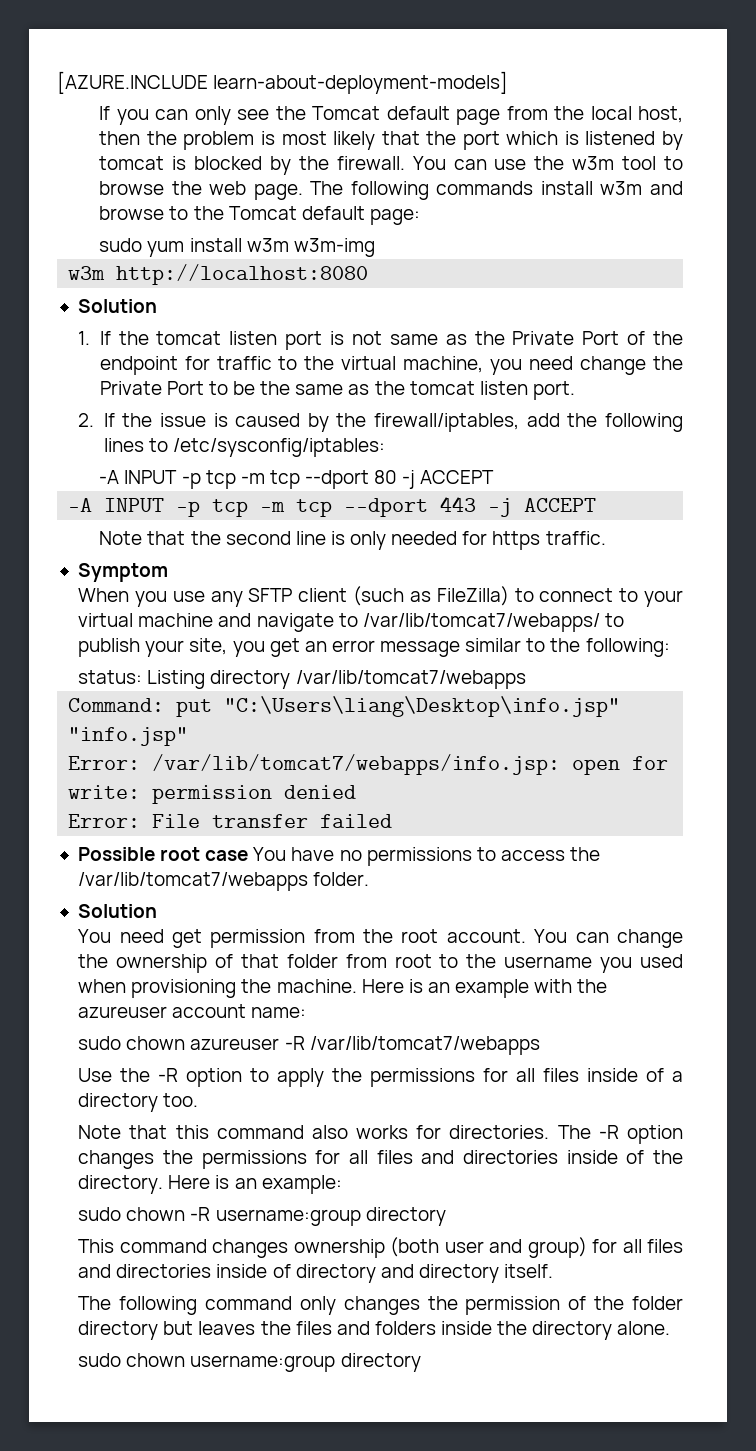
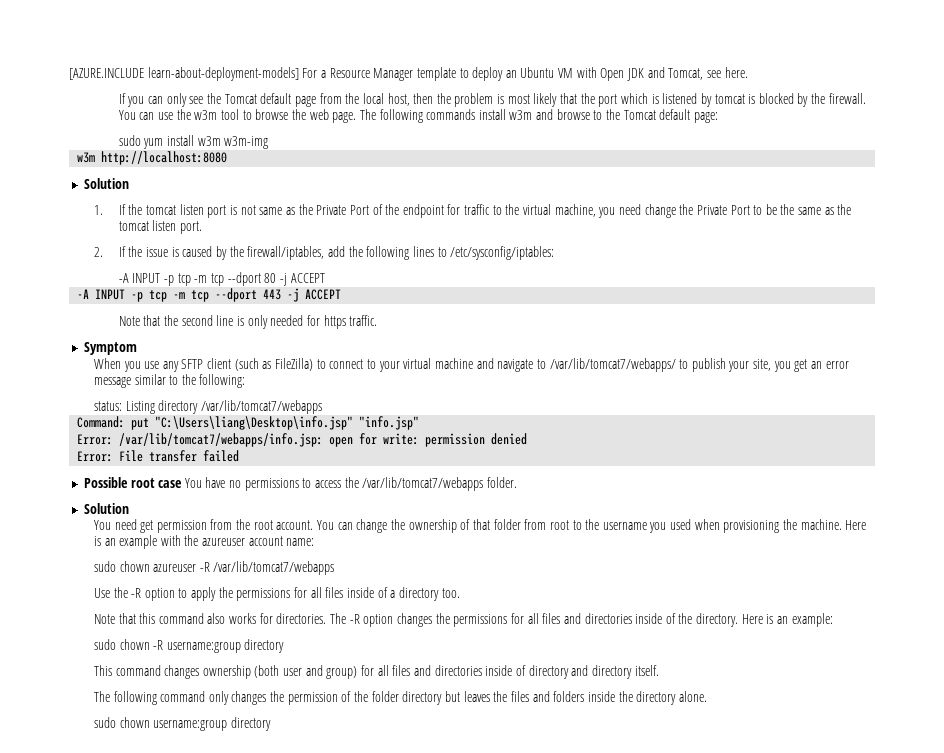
- [AZURE.INCLUDE learn-about-deployment-models]
+ [AZURE.INCLUDE learn-about-deployment-models] For a Resource Manager template to deploy an Ubuntu VM with Open JDK and Tomcat, see here.

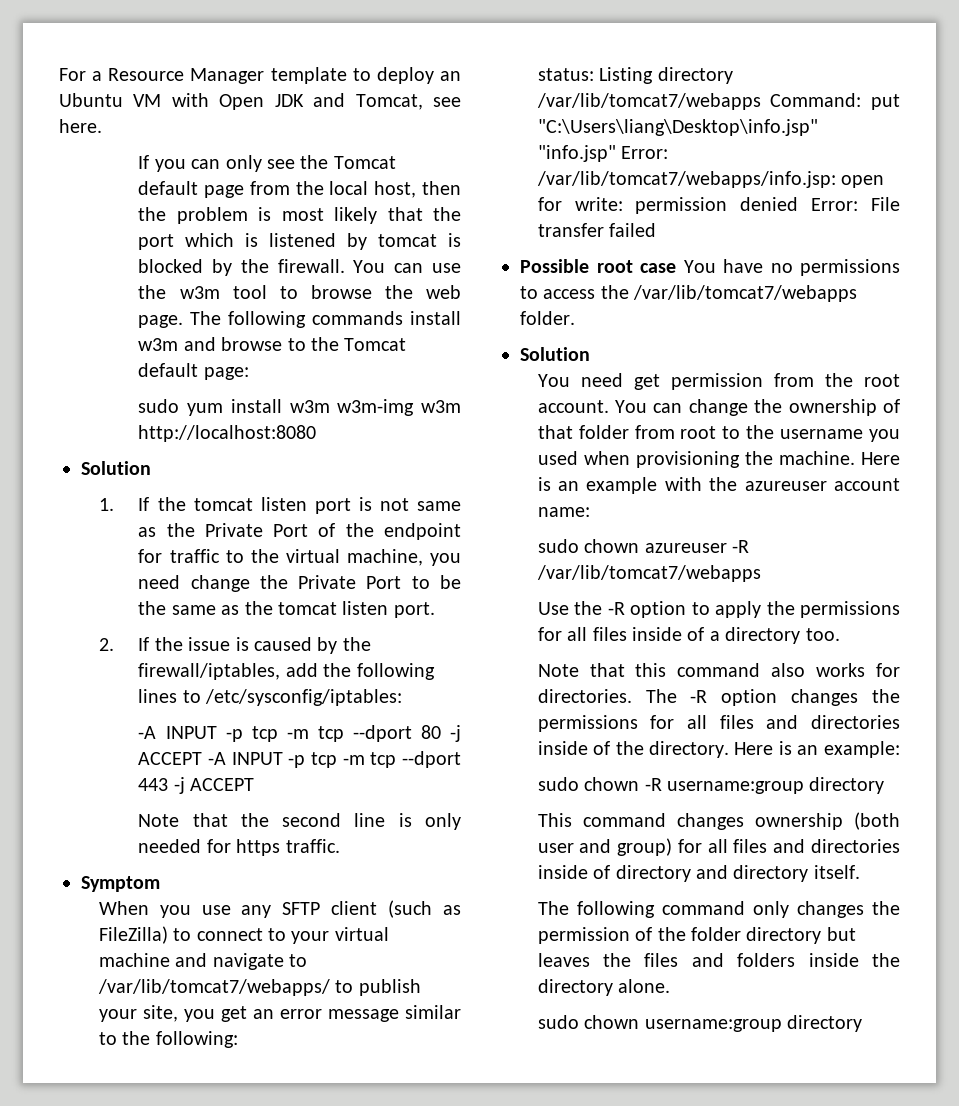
- [AZURE.INCLUDE learn-about-deployment-models] For a Resource Manager template to deploy an Ubuntu VM with Open JDK and Tomcat, see here.
+ For a Resource Manager template to deploy an Ubuntu VM with Open JDK and Tomcat, see here.
- sudo yum install w3m w3m-img
- w3m http://localhost:8080
+ sudo yum install w3m w3m-img w3m http://localhost:8080
- -A INPUT -p tcp -m tcp --dport 80 -j ACCEPT
- -A INPUT -p tcp -m tcp --dport 443 -j ACCEPT
+ -A INPUT -p tcp -m tcp --dport 80 -j ACCEPT -A INPUT -p tcp -m tcp --dport 443 -j ACCEPT
- status: Listing directory /var/lib/tomcat7/webapps
- Command: put "C:\Users\liang\Desktop\info.jsp" "info.jsp"
- Error: /var/lib/tomcat7/webapps/info.jsp: open for write: permission denied
- Error: File transfer failed
+ status: Listing directory /var/lib/tomcat7/webapps Command: put "C:\Users\liang\Desktop\info.jsp" "info.jsp" Error: /var/lib/tomcat7/webapps/info.jsp: open for write: permission denied Error: File transfer failed

